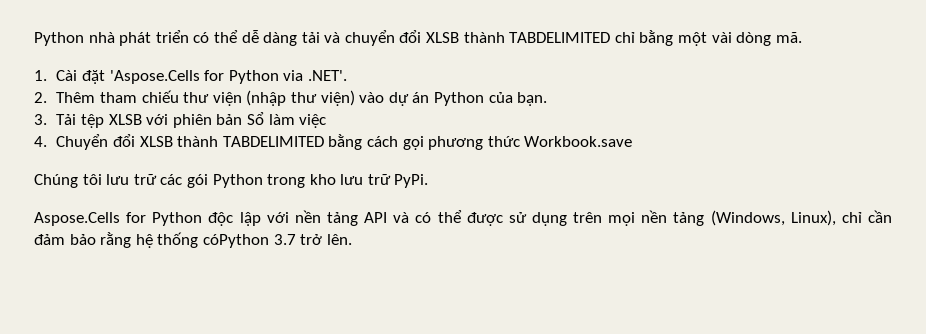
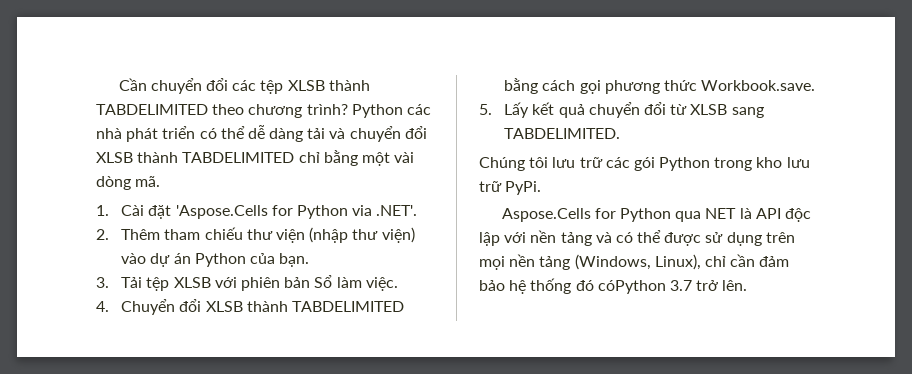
- Python nhà phát triển có thể dễ dàng tải và chuyển đổi XLSB thành TABDELIMITED chỉ bằng một vài dòng mã.
+ Cần chuyển đổi các tệp XLSB thành TABDELIMITED theo chương trình? Python các nhà phát triển có thể dễ dàng tải và chuyển đổi XLSB thành TABDELIMITED chỉ bằng một vài dòng mã.
- 3. Tải tệp XLSB với phiên bản Sổ làm việc
+ 3. Tải tệp XLSB với phiên bản Sổ làm việc.
- 4. Chuyển đổi XLSB thành TABDELIMITED bằng cách gọi phương thức Workbook.save
+ 4. Chuyển đổi XLSB thành TABDELIMITED bằng cách gọi phương thức Workbook.save.
+ 5. Lấy kết quả chuyển đổi từ XLSB sang TABDELIMITED.
- Aspose.Cells for Python độc lập với nền tảng API và có thể được sử dụng trên mọi nền tảng (Windows, Linux), chỉ cần đảm bảo rằng hệ thống cóPython 3.7 trở lên.
+ Aspose.Cells for Python qua NET là API độc lập với nền tảng và có thể được sử dụng trên mọi nền tảng (Windows, Linux), chỉ cần đảm bảo hệ thống đó cóPython 3.7 trở lên.

